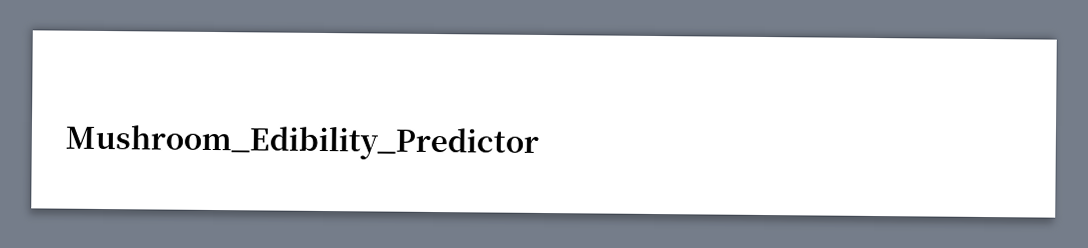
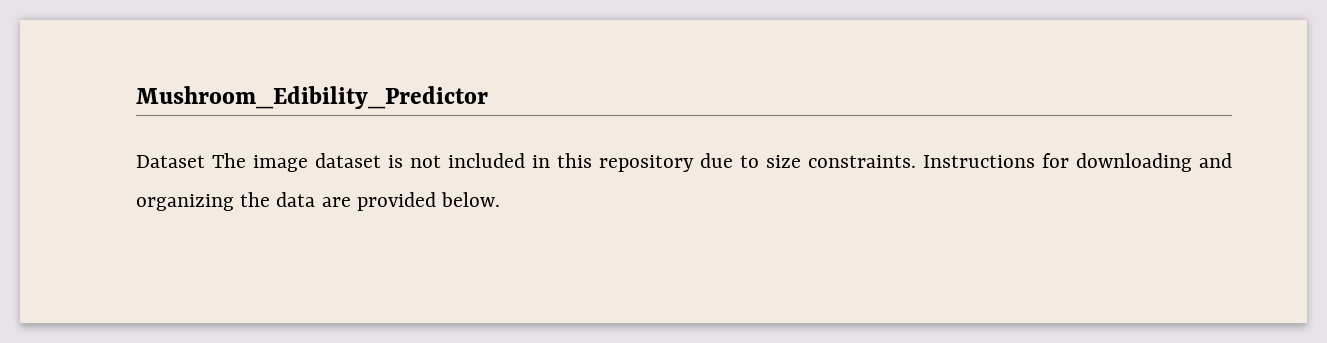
+ Dataset The image dataset is not included in this repository due to size constraints. Instructions for downloading and organizing the data are provided below.

